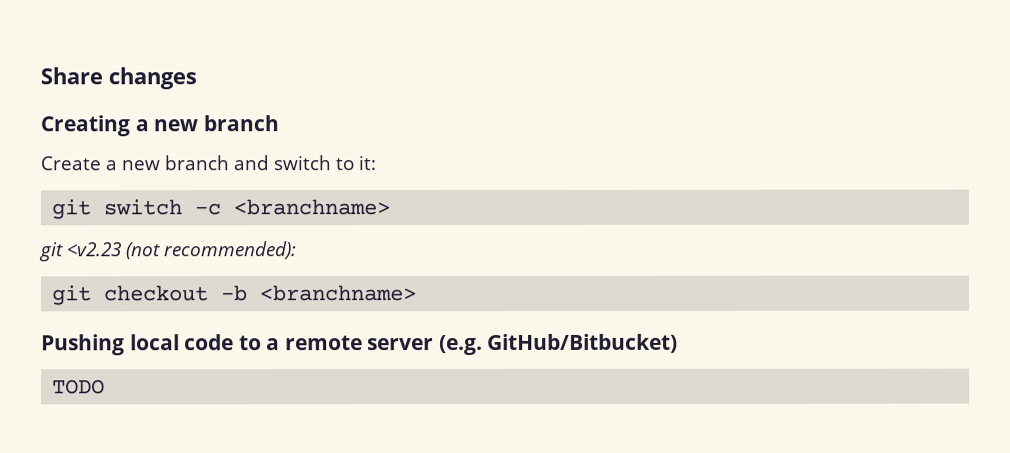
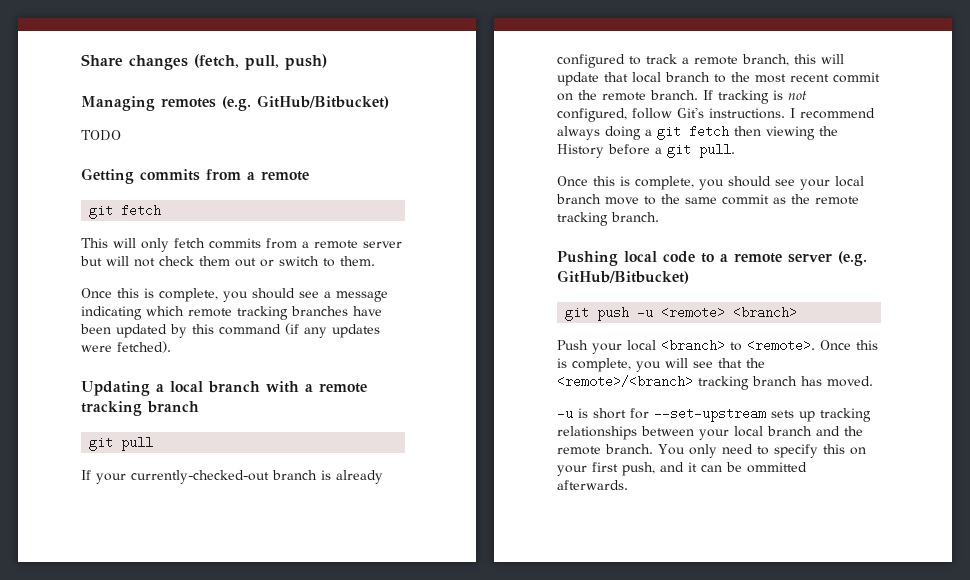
- Share changes
- Creating a new branch
- Create a new branch and switch to it:
- git switch -c <branchname>
- git <v2.23 (not recommended):
- git checkout -b <branchname>
+ Share changes (fetch, pull, push)
+ Managing remotes (e.g. GitHub/Bitbucket)
+ TODO
+ Getting commits from a remote
+ git fetch
+ This will only fetch commits from a remote server but will not check them out or switch to them.
+ Once this is complete, you should see a message indicating which remote tracking branches have been updated by this command (if any updates were fetched).
+ Updating a local branch with a remote tracking branch
+ git pull
+ If your currently-checked-out branch is already configured to track a remote branch, this will update that local branch to the most recent commit on the remote branch. If tracking is not configured, follow Git's instructions. I recommend always doing a git fetch then viewing the History before a git pull.
+ Once this is complete, you should see your local branch move to the same commit as the remote tracking branch.
- TODO
+ git push -u <remote> <branch>
+ Push your local <branch> to <remote>. Once this is complete, you will see that the <remote>/<branch> tracking branch has moved.
+ -u is short for --set-upstream sets up tracking relationships between your local branch and the remote branch. You only need to specify this on your first push, and it can be ommitted afterwards.

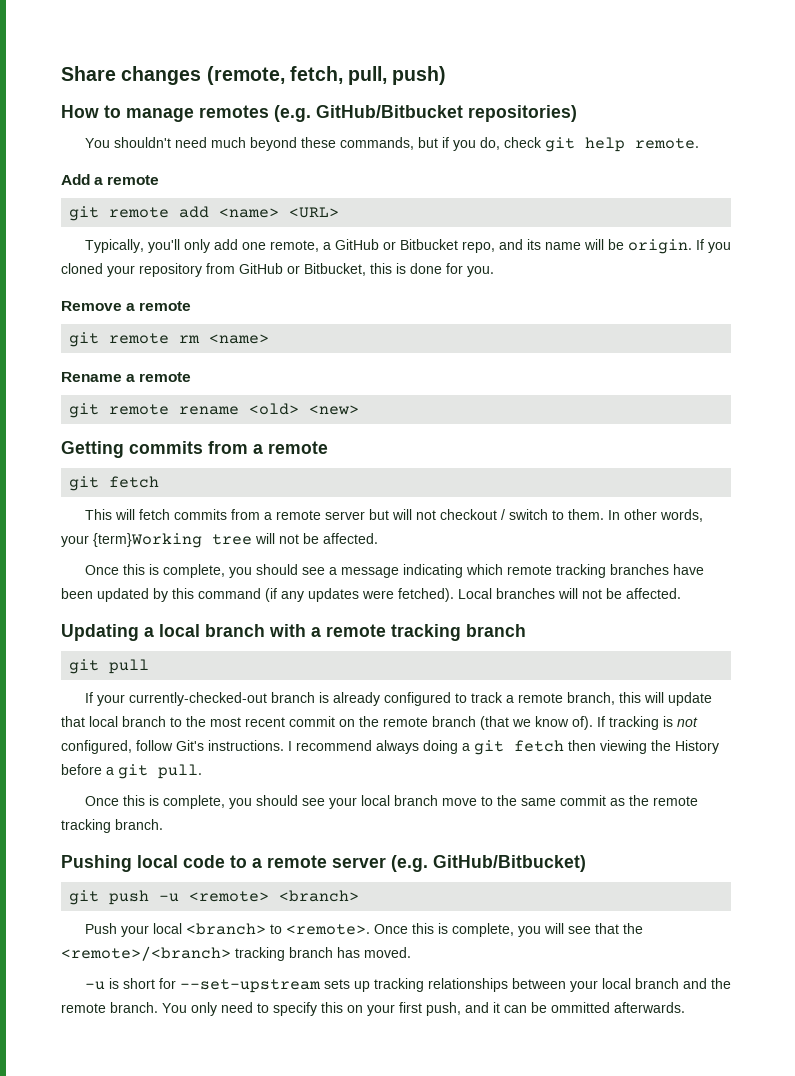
- Share changes (fetch, pull, push)
+ Share changes (remote, fetch, pull, push)
- Managing remotes (e.g. GitHub/Bitbucket)
- TODO
+ How to manage remotes (e.g. GitHub/Bitbucket repositories)
+ You shouldn't need much beyond these commands, but if you do, check git help remote.
+ Add a remote
+ git remote add <name> <URL>
+ Typically, you'll only add one remote, a GitHub or Bitbucket repo, and its name will be origin. If you cloned your repository from GitHub or Bitbucket, this is done for you.
+ Remove a remote
+ git remote rm <name>
+ Rename a remote
+ git remote rename <old> <new>
- This will only fetch commits from a remote server but will not check them out or switch to them.
+ This will fetch commits from a remote server but will not checkout / switch to them. In other words, your {term}Working tree will not be affected.
+ Local branches will not be affected.
- If your currently-checked-out branch is already configured to track a remote branch, this will update that local branch to the most recent commit on the remote branch.
+ If your currently-checked-out branch is already configured to track a remote branch, this will update that local branch to the most recent commit on the remote branch (that we know of).

